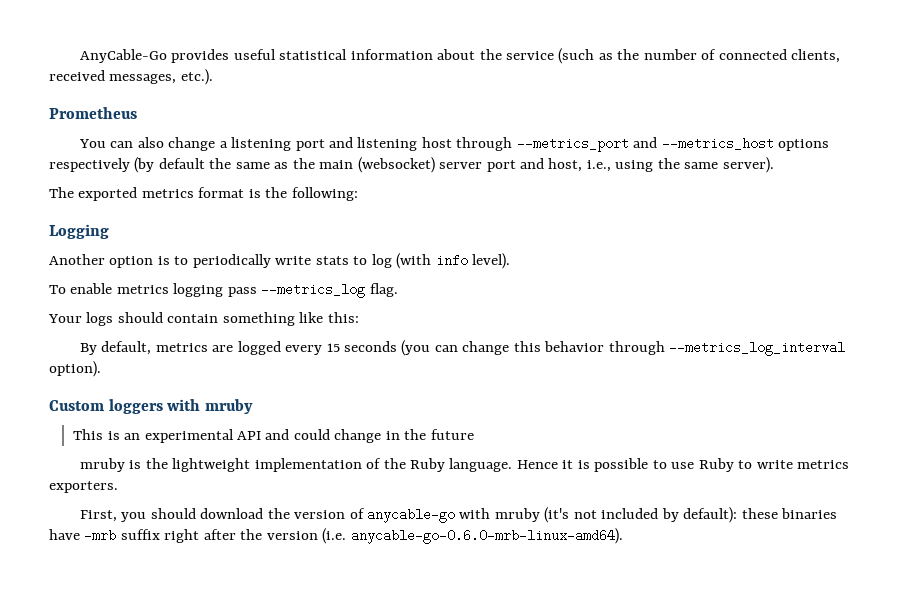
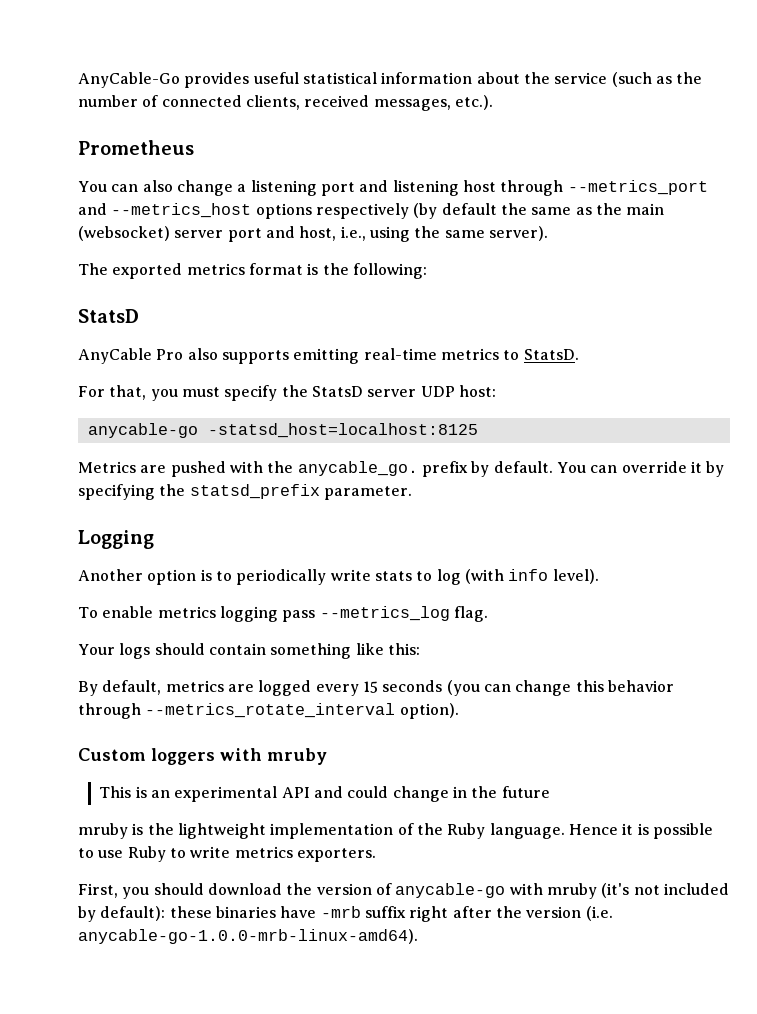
  The exported metrics format is the following:
+ StatsD
+ AnyCable Pro also supports emitting real-time metrics to StatsD.
+ For that, you must specify the StatsD server UDP host:
+ anycable-go -statsd_host=localhost:8125
+ Metrics are pushed with the anycable_go. prefix by default. You can override it by specifying the statsd_prefix parameter.
- By default, metrics are logged every 15 seconds (you can change this behavior through --metrics_log_interval option).
+ By default, metrics are logged every 15 seconds (you can change this behavior through --metrics_rotate_interval option).
- First, you should download the version of anycable-go with mruby (it's not included by default): these binaries have -mrb suffix right after the version (i.e. anycable-go-0.6.0-mrb-linux-amd64).
+ First, you should download the version of anycable-go with mruby (it's not included by default): these binaries have -mrb suffix right after the version (i.e. anycable-go-1.0.0-mrb-linux-amd64).

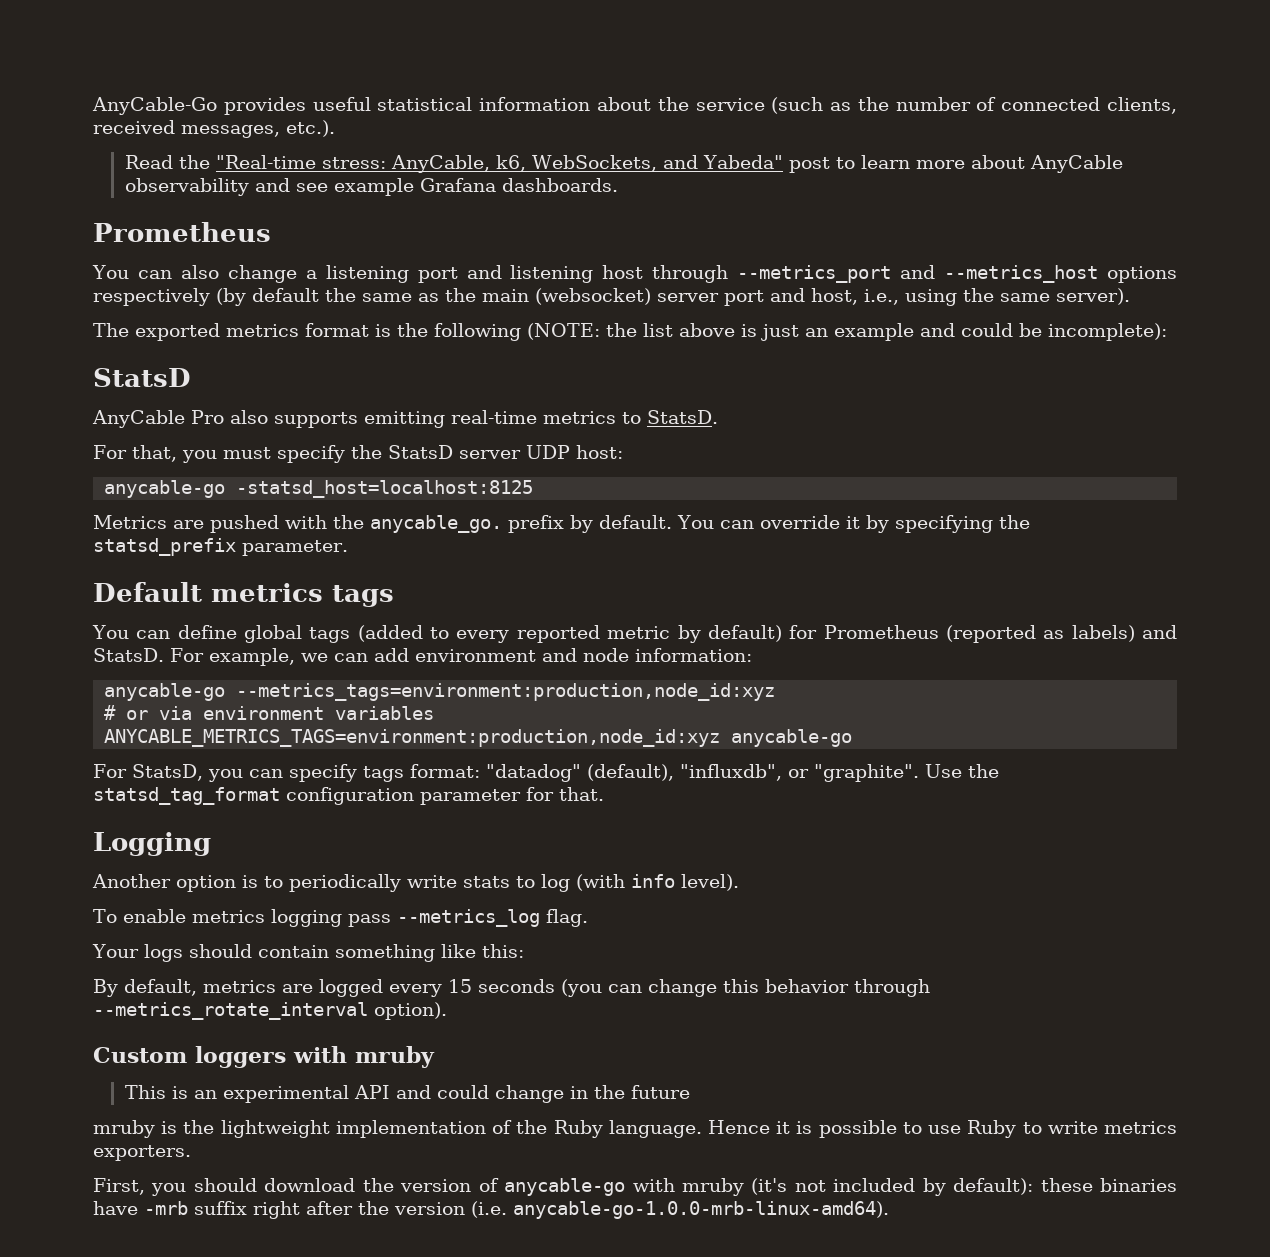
+ Read the "Real-time stress: AnyCable, k6, WebSockets, and Yabeda" post to learn more about AnyCable observability and see example Grafana dashboards.
- The exported metrics format is the following:
+ The exported metrics format is the following (NOTE: the list above is just an example and could be incomplete):
+ Default metrics tags
+ You can define global tags (added to every reported metric by default) for Prometheus (reported as labels) and StatsD. For example, we can add environment and node information:
+ anycable-go --metrics_tags=environment:production,node_id:xyz
+ # or via environment variables
+ ANYCABLE_METRICS_TAGS=environment:production,node_id:xyz anycable-go
+ For StatsD, you can specify tags format: "datadog" (default), "influxdb", or "graphite". Use the statsd_tag_format configuration parameter for that.

